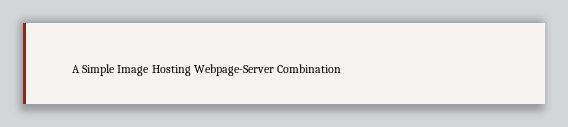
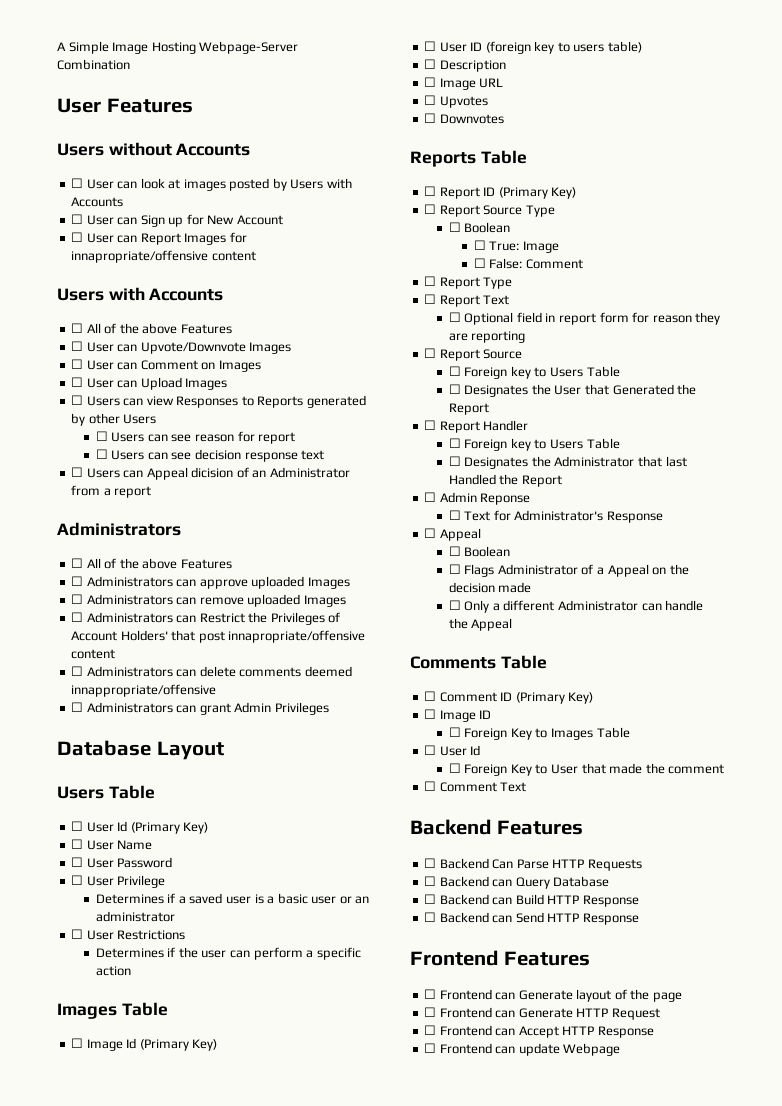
+ User Features
+ Users without Accounts
+ ☐ User can look at images posted by Users with Accounts
+ ☐ User can Sign up for New Account
+ ☐ User can Report Images for innapropriate/offensive content
+ Users with Accounts
+ ☐ All of the above Features
+ ☐ User can Upvote/Downvote Images
+ ☐ User can Comment on Images
+ ☐ User can Upload Images
+ ☐ Users can view Responses to Reports generated by other Users
+ ☐ Users can see reason for report
+ ☐ Users can see decision response text
+ ☐ Users can Appeal dicision of an Administrator from a report
+ Administrators
+ ☐ All of the above Features
+ ☐ Administrators can approve uploaded Images
+ ☐ Administrators can remove uploaded Images
+ ☐ Administrators can Restrict the Privileges of Account Holders' that post innapropriate/offensive content
+ ☐ Administrators can delete comments deemed innappropriate/offensive
+ ☐ Administrators can grant Admin Privileges
+ Database Layout
+ Users Table
+ ☐ User Id (Primary Key)
+ ☐ User Name
+ ☐ User Password
+ ☐ User Privilege
+ Determines if a saved user is a basic user or an administrator
+ ☐ User Restrictions
+ Determines if the user can perform a specific action
+ Images Table
+ ☐ Image Id (Primary Key)
+ ☐ User ID (foreign key to users table)
+ ☐ Description
+ ☐ Image URL
+ ☐ Upvotes
+ ☐ Downvotes
+ Reports Table
+ ☐ Report ID (Primary Key)
+ ☐ Report Source Type
+ ☐ Boolean
+ ☐ True: Image
+ ☐ False: Comment
+ ☐ Report Type
+ ☐ Report Text
+ ☐ Optional field in report form for reason they are reporting
+ ☐ Report Source
+ ☐ Foreign key to Users Table
+ ☐ Designates the User that Generated the Report
+ ☐ Report Handler
+ ☐ Foreign key to Users Table
+ ☐ Designates the Administrator that last Handled the Report
+ ☐ Admin Reponse
+ ☐ Text for Administrator's Response
+ ☐ Appeal
+ ☐ Boolean
+ ☐ Flags Administrator of a Appeal on the decision made
+ ☐ Only a different Administrator can handle the Appeal
+ Comments Table
+ ☐ Comment ID (Primary Key)
+ ☐ Image ID
+ ☐ Foreign Key to Images Table
+ ☐ User Id
+ ☐ Foreign Key to User that made the comment
+ ☐ Comment Text
+ Backend Features
+ ☐ Backend Can Parse HTTP Requests
+ ☐ Backend can Query Database
+ ☐ Backend can Build HTTP Response
+ ☐ Backend can Send HTTP Response
+ Frontend Features
+ ☐ Frontend can Generate layout of the page
+ ☐ Frontend can Generate HTTP Request
+ ☐ Frontend can Accept HTTP Response
+ ☐ Frontend can update Webpage

